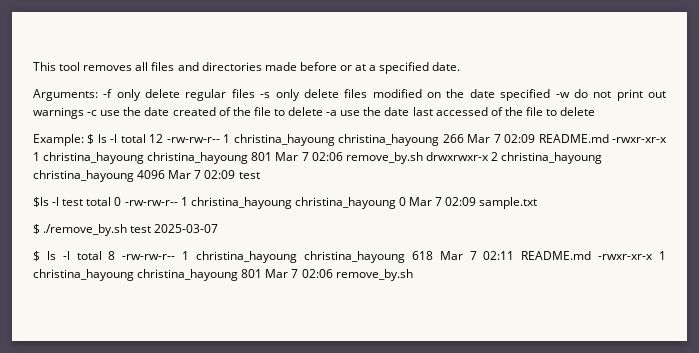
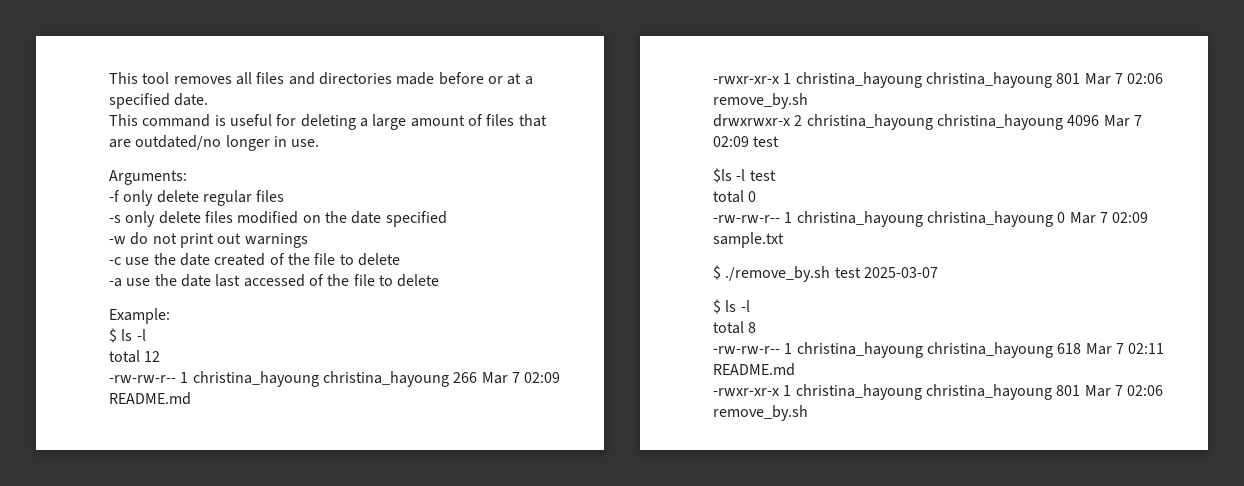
+ This command is useful for deleting a large amount of files that are outdated/no longer in use.
- Arguments: -f only delete regular files -s only delete files modified on the date specified -w do not print out warnings -c use the date created of the file to delete -a use the date last accessed of the file to delete
+ Arguments:
+ -f only delete regular files
+ -s only delete files modified on the date specified
+ -w do not print out warnings
+ -c use the date created of the file to delete
+ -a use the date last accessed of the file to delete
- Example: $ ls -l total 12 -rw-rw-r-- 1 christina_hayoung christina_hayoung 266 Mar 7 02:09 README.md -rwxr-xr-x 1 christina_hayoung christina_hayoung 801 Mar 7 02:06 remove_by.sh drwxrwxr-x 2 christina_hayoung christina_hayoung 4096 Mar 7 02:09 test
+ Example:
+ $ ls -l
+ total 12
+ -rw-rw-r-- 1 christina_hayoung christina_hayoung 266 Mar 7 02:09 README.md
+ -rwxr-xr-x 1 christina_hayoung christina_hayoung 801 Mar 7 02:06 remove_by.sh
+ drwxrwxr-x 2 christina_hayoung christina_hayoung 4096 Mar 7 02:09 test
- $ls -l test total 0 -rw-rw-r-- 1 christina_hayoung christina_hayoung 0 Mar 7 02:09 sample.txt
+ $ls -l test
+ total 0
+ -rw-rw-r-- 1 christina_hayoung christina_hayoung 0 Mar 7 02:09 sample.txt
  $ ./remove_by.sh test 2025-03-07
- $ ls -l total 8 -rw-rw-r-- 1 christina_hayoung christina_hayoung 618 Mar 7 02:11 README.md -rwxr-xr-x 1 christina_hayoung christina_hayoung 801 Mar 7 02:06 remove_by.sh
+ $ ls -l
+ total 8
+ -rw-rw-r-- 1 christina_hayoung christina_hayoung 618 Mar 7 02:11 README.md
+ -rwxr-xr-x 1 christina_hayoung christina_hayoung 801 Mar 7 02:06 remove_by.sh

